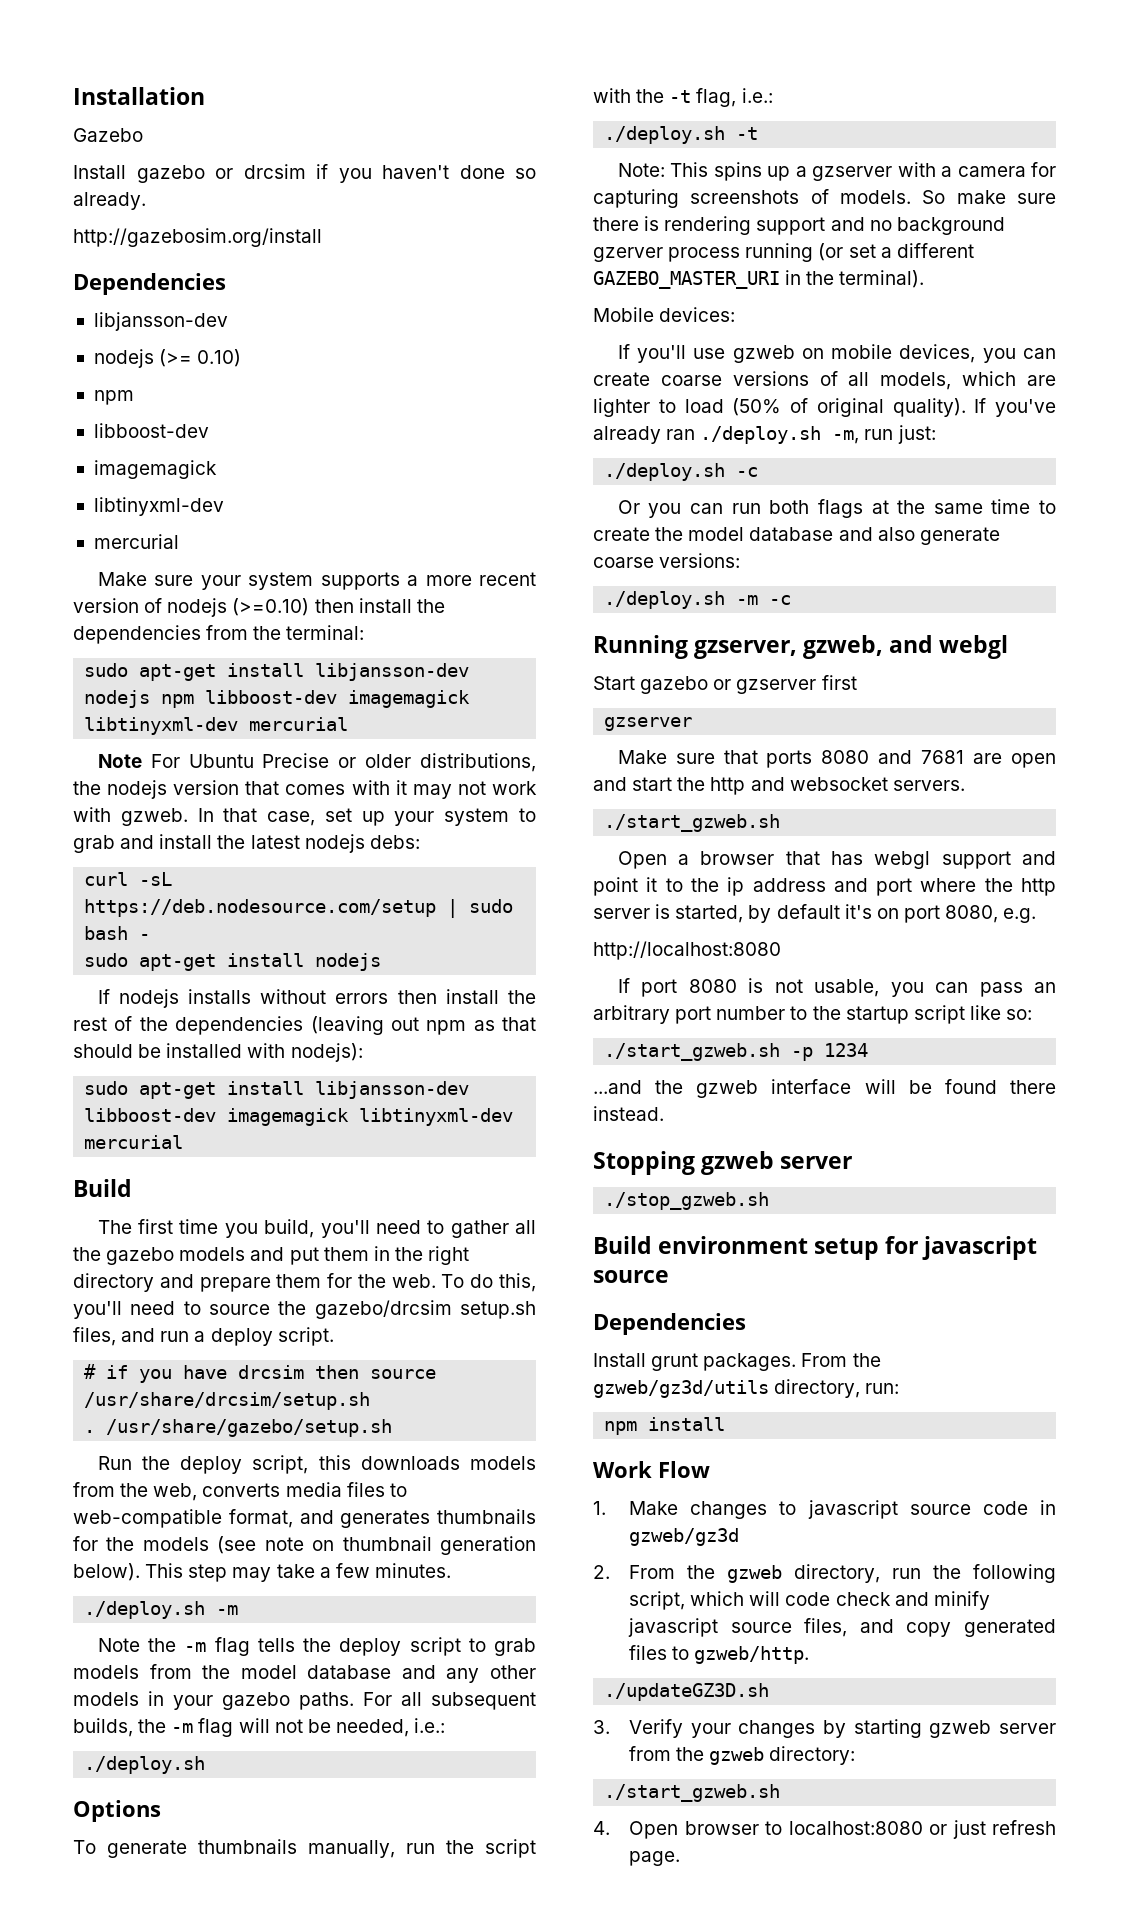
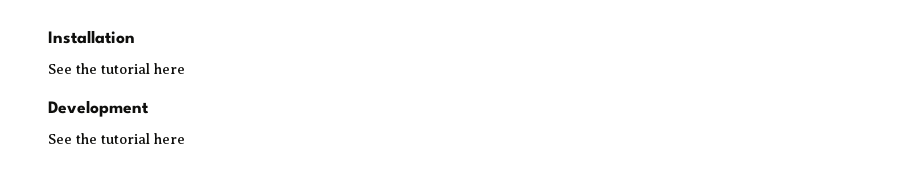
  Installation
- Gazebo
- Install gazebo or drcsim if you haven't done so already.
- http://gazebosim.org/install
- Dependencies
- libjansson-dev
- nodejs (>= 0.10)
- npm
- libboost-dev
- imagemagick
- libtinyxml-dev
- mercurial
- Make sure your system supports a more recent version of nodejs (>=0.10) then install the dependencies from the terminal:
- sudo apt-get install libjansson-dev nodejs npm libboost-dev imagemagick libtinyxml-dev mercurial
- Note For Ubuntu Precise or older distributions, the nodejs version that comes with it may not work with gzweb. In that case, set up your system to grab and install the latest nodejs debs:
- curl -sL https://deb.nodesource.com/setup | sudo bash -
- sudo apt-get install nodejs
- If nodejs installs without errors then install the rest of the dependencies (leaving out npm as that should be installed with nodejs):
- sudo apt-get install libjansson-dev libboost-dev imagemagick libtinyxml-dev mercurial
- Build
- The first time you build, you'll need to gather all the gazebo models and put them in the right directory and prepare them for the web. To do this, you'll need to source the gazebo/drcsim setup.sh files, and run a deploy script.
- # if you have drcsim then source /usr/share/drcsim/setup.sh
- . /usr/share/gazebo/setup.sh
- Run the deploy script, this downloads models from the web, converts media files to web-compatible format, and generates thumbnails for the models (see note on thumbnail generation below). This step may take a few minutes.
- ./deploy.sh -m
- Note the -m flag tells the deploy script to grab models from the model database and any other models in your gazebo paths. For all subsequent builds, the -m flag will not be needed, i.e.:
- ./deploy.sh
- Options
- To generate thumbnails manually, run the script with the -t flag, i.e.:
- ./deploy.sh -t
- Note: This spins up a gzserver with a camera for capturing screenshots of models. So make sure there is rendering support and no background gzerver process running (or set a different GAZEBO_MASTER_URI in the terminal).
- Mobile devices:
- If you'll use gzweb on mobile devices, you can create coarse versions of all models, which are lighter to load (50% of original quality). If you've already ran ./deploy.sh -m, run just:
- ./deploy.sh -c
- Or you can run both flags at the same time to create the model database and also generate coarse versions:
- ./deploy.sh -m -c
- Running gzserver, gzweb, and webgl
- Start gazebo or gzserver first
- gzserver
- Make sure that ports 8080 and 7681 are open and start the http and websocket servers.
- ./start_gzweb.sh
- Open a browser that has webgl support and point it to the ip address and port where the http server is started, by default it's on port 8080, e.g.
- http://localhost:8080
- If port 8080 is not usable, you can pass an arbitrary port number to the startup script like so:
- ./start_gzweb.sh -p 1234
- ...and the gzweb interface will be found there instead.
- Stopping gzweb server
- ./stop_gzweb.sh
- Build environment setup for javascript source
- Dependencies
- Install grunt packages. From the gzweb/gz3d/utils directory, run:
- npm install
- Work Flow
- 1. Make changes to javascript source code in gzweb/gz3d
- 2. From the gzweb directory, run the following script, which will code check and minify javascript source files, and copy generated files to gzweb/http.
- ./updateGZ3D.sh
- 3. Verify your changes by starting gzweb server from the gzweb directory:
- ./start_gzweb.sh
- 4. Open browser to localhost:8080 or just refresh page.
+ See the tutorial here
+ Development
+ See the tutorial here

